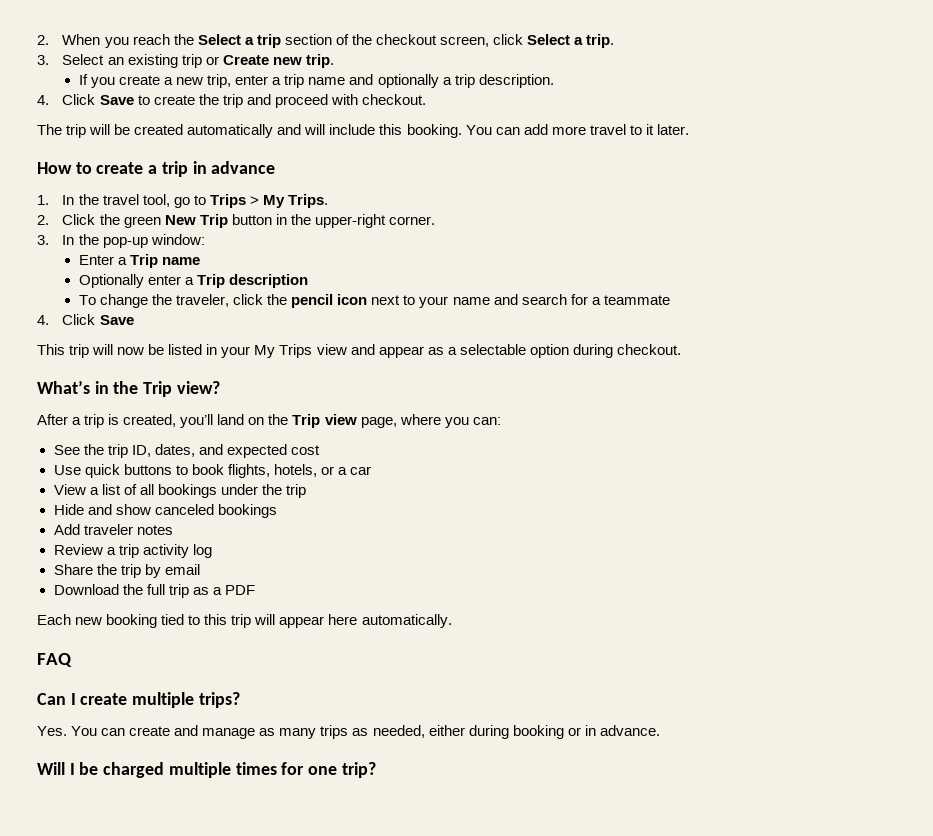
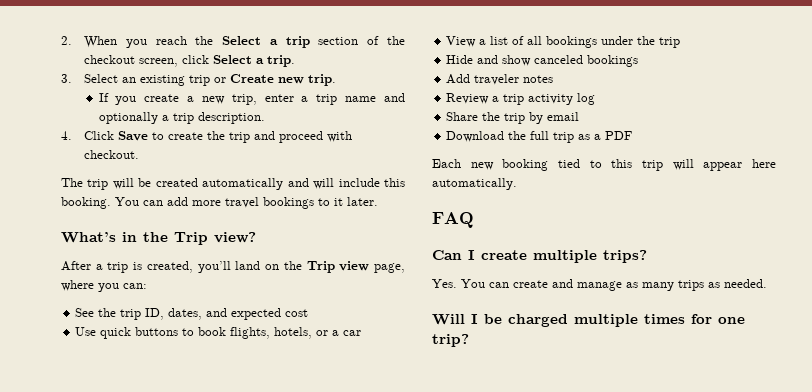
- You can add more travel to it later.
+ You can add more travel bookings to it later.
- How to create a trip in advance
- 1. In the travel tool, go to Trips > My Trips.
- 2. Click the green New Trip button in the upper-right corner.
- 3. In the pop-up window:
- Enter a Trip name
- Optionally enter a Trip description
- To change the traveler, click the pencil icon next to your name and search for a teammate
- 4. Click Save
- This trip will now be listed in your My Trips view and appear as a selectable option during checkout.
- Yes. You can create and manage as many trips as needed, either during booking or in advance.
+ Yes. You can create and manage as many trips as needed.

